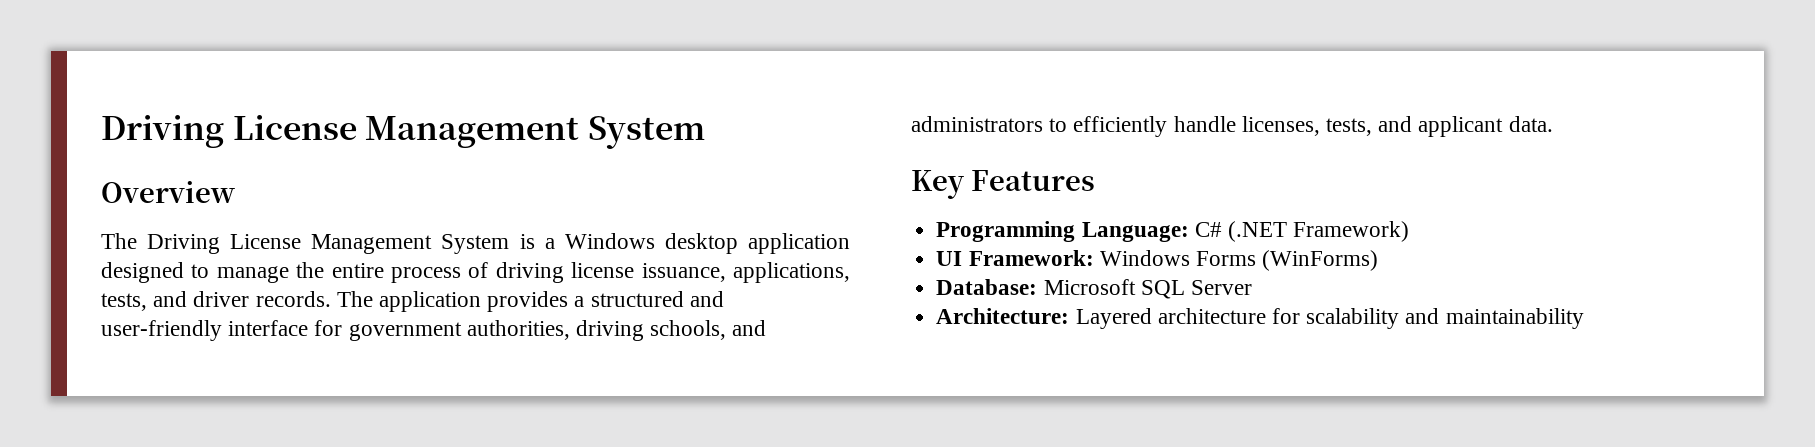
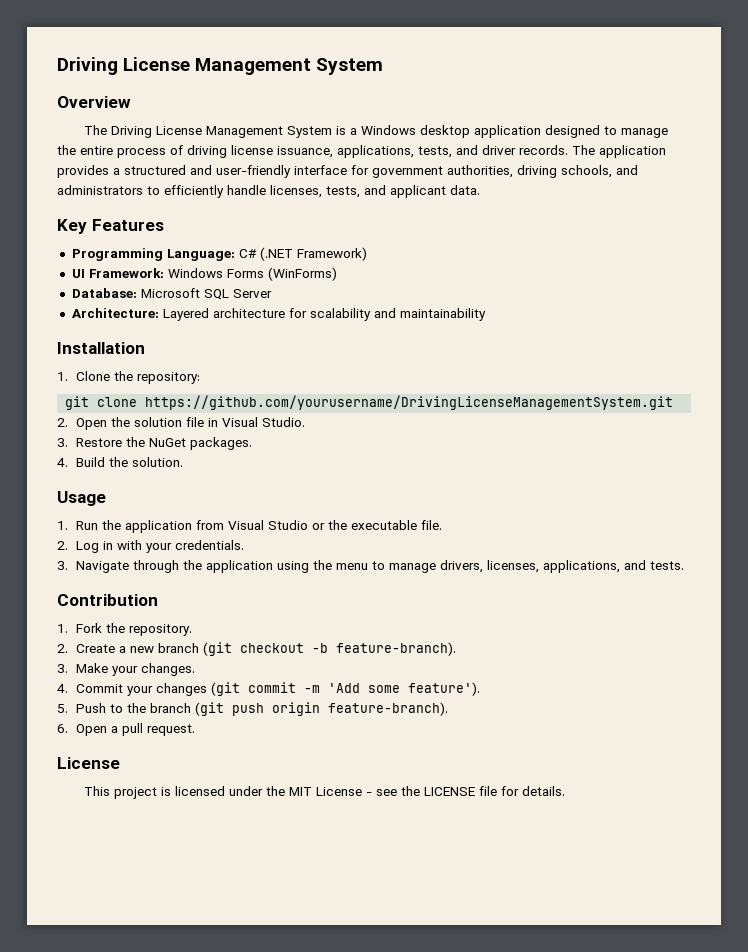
+ Installation
+ 1. Clone the repository:
+ git clone https://github.com/yourusername/DrivingLicenseManagementSystem.git
+ 2. Open the solution file in Visual Studio.
+ 3. Restore the NuGet packages.
+ 4. Build the solution.
+ Usage
+ 1. Run the application from Visual Studio or the executable file.
+ 2. Log in with your credentials.
+ 3. Navigate through the application using the menu to manage drivers, licenses, applications, and tests.
+ Contribution
+ 1. Fork the repository.
+ 2. Create a new branch (git checkout -b feature-branch).
+ 3. Make your changes.
+ 4. Commit your changes (git commit -m 'Add some feature').
+ 5. Push to the branch (git push origin feature-branch).
+ 6. Open a pull request.
+ License
+ This project is licensed under the MIT License - see the LICENSE file for details.

